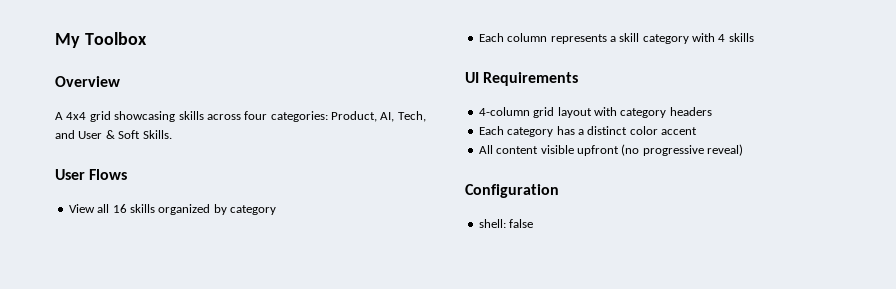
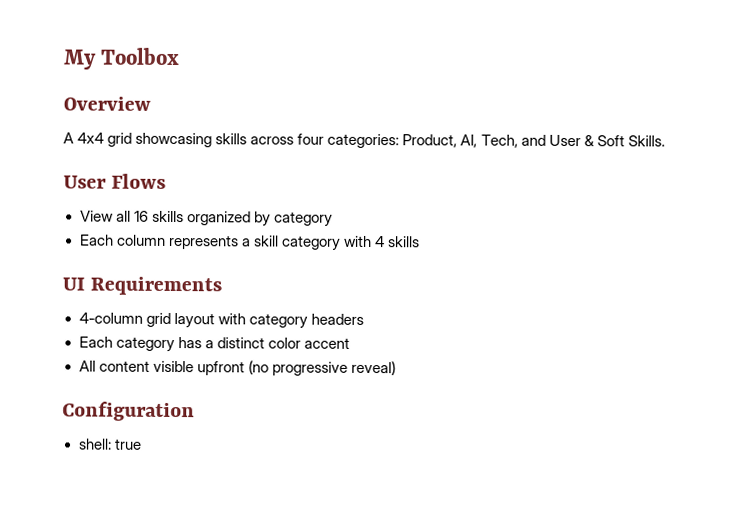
- shell: false
+ shell: true

